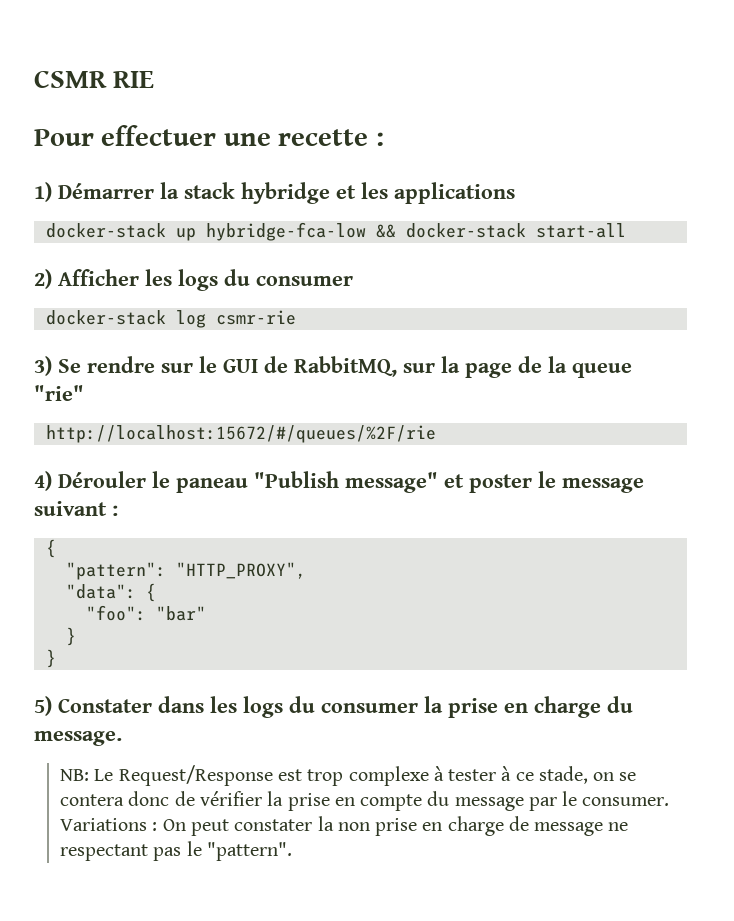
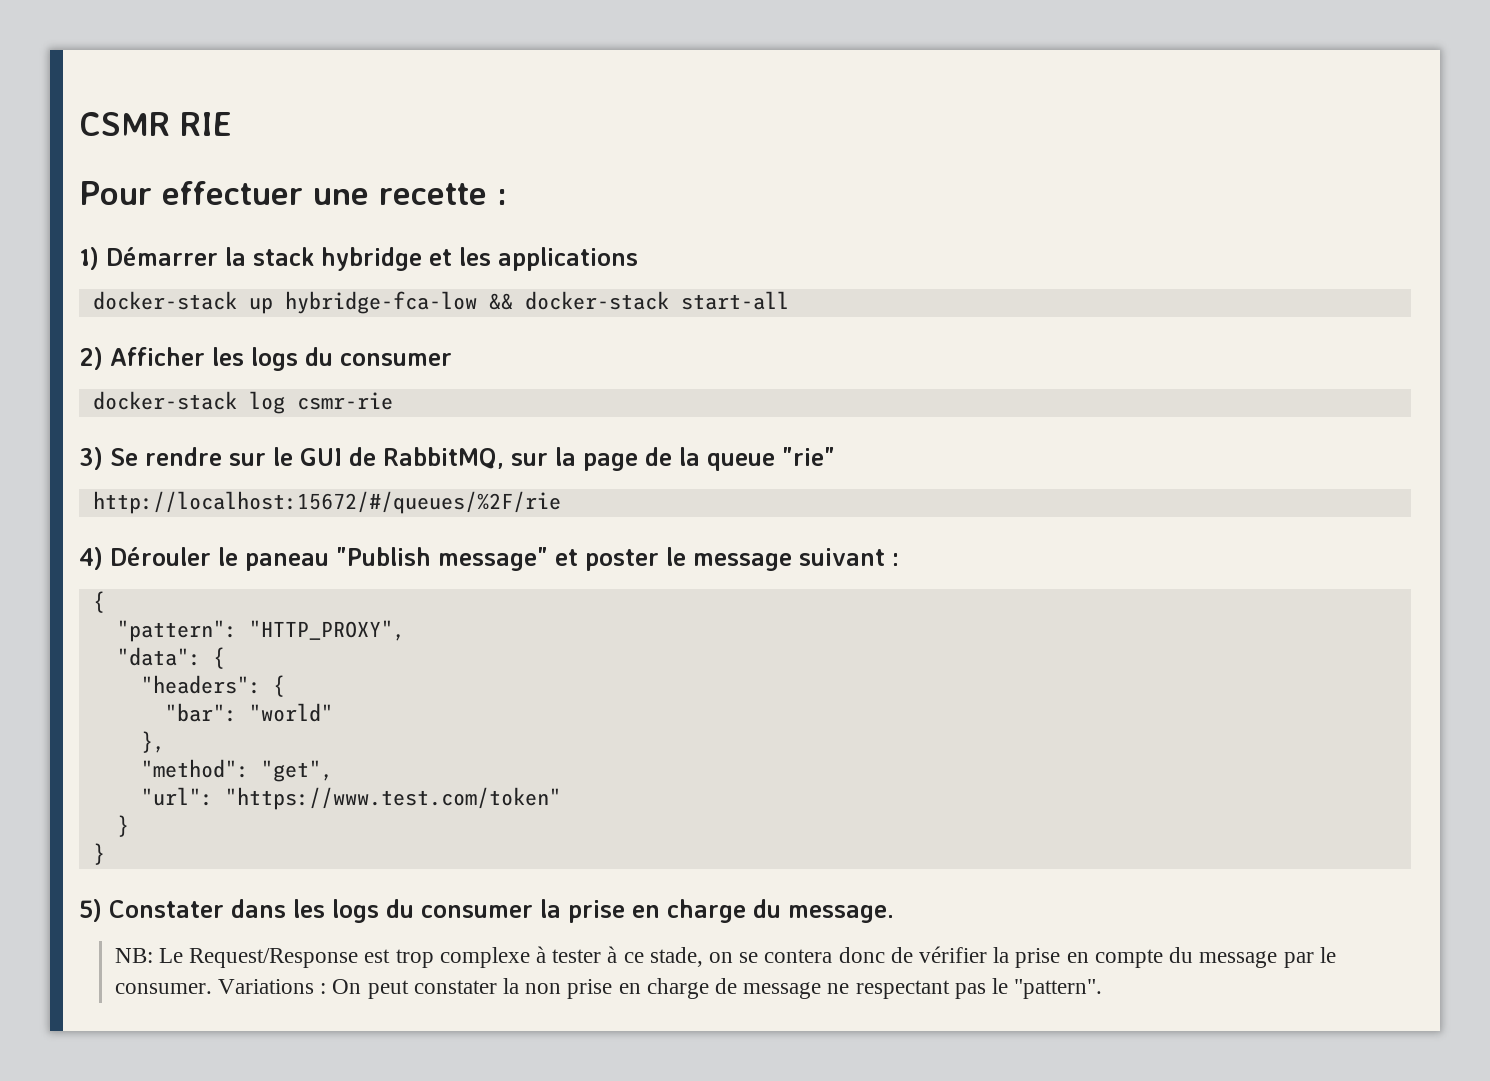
- "foo": "bar"
+ "headers": {
+ "bar": "world"
+ },
+ "method": "get",
+ "url": "https://www.test.com/token"

